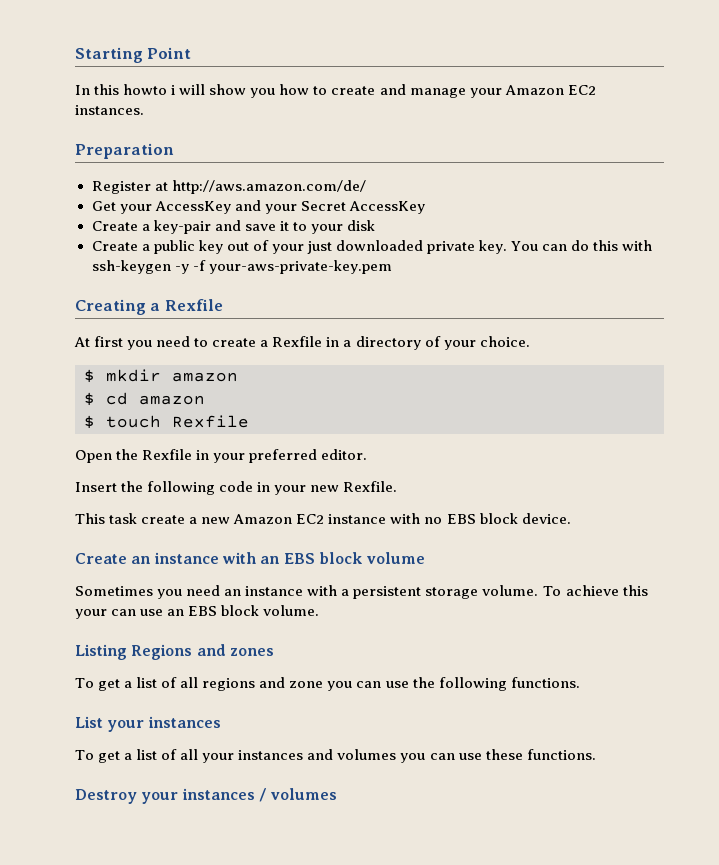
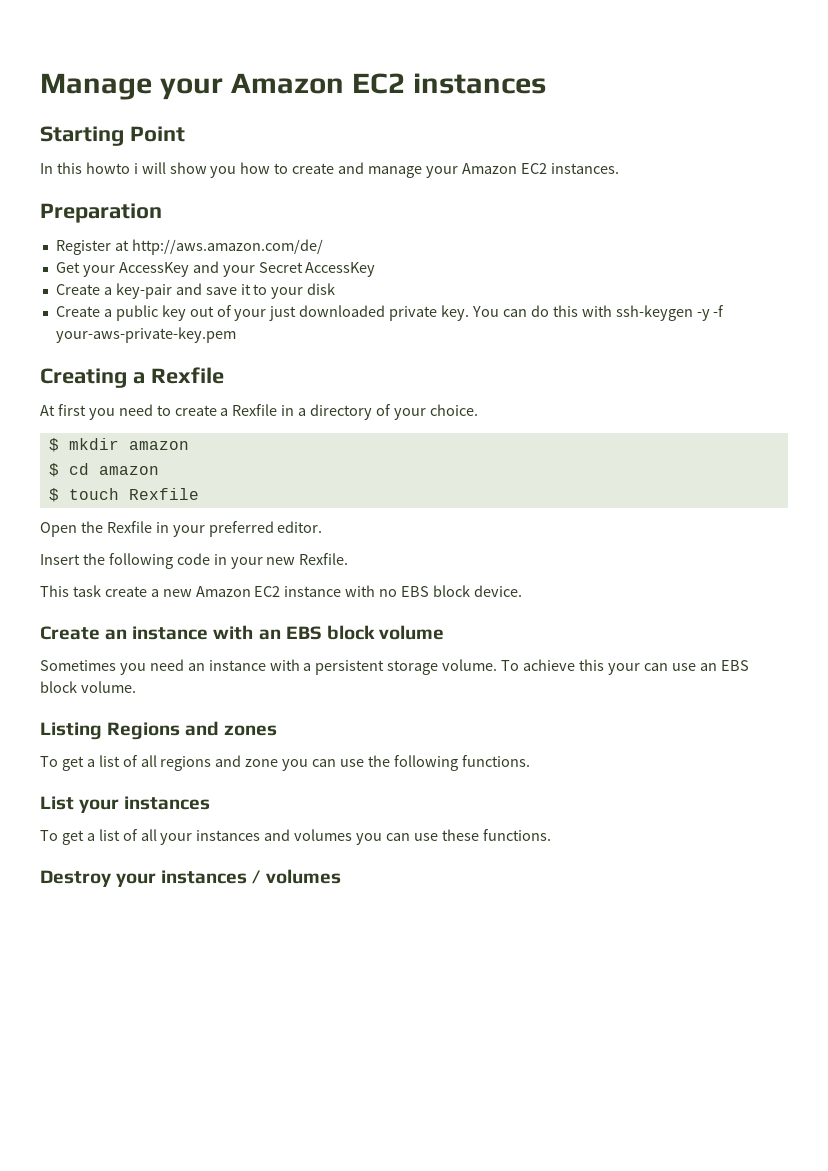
+ Manage your Amazon EC2 instances

